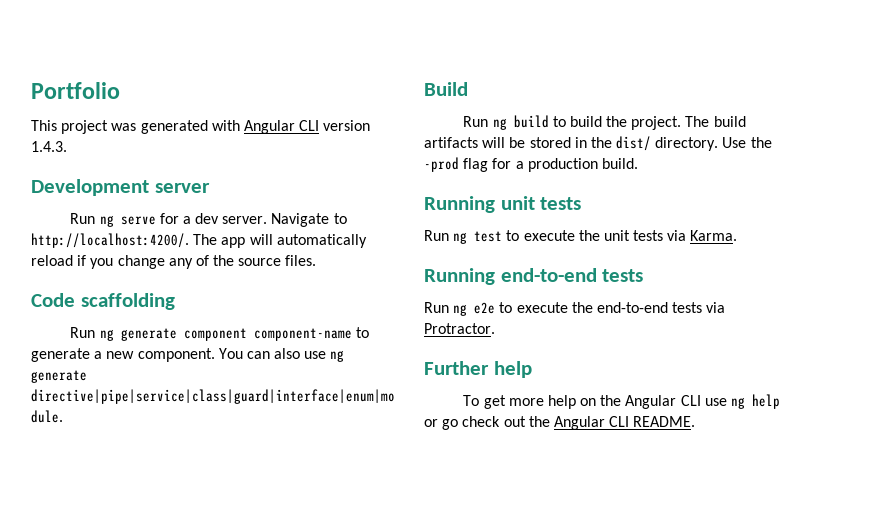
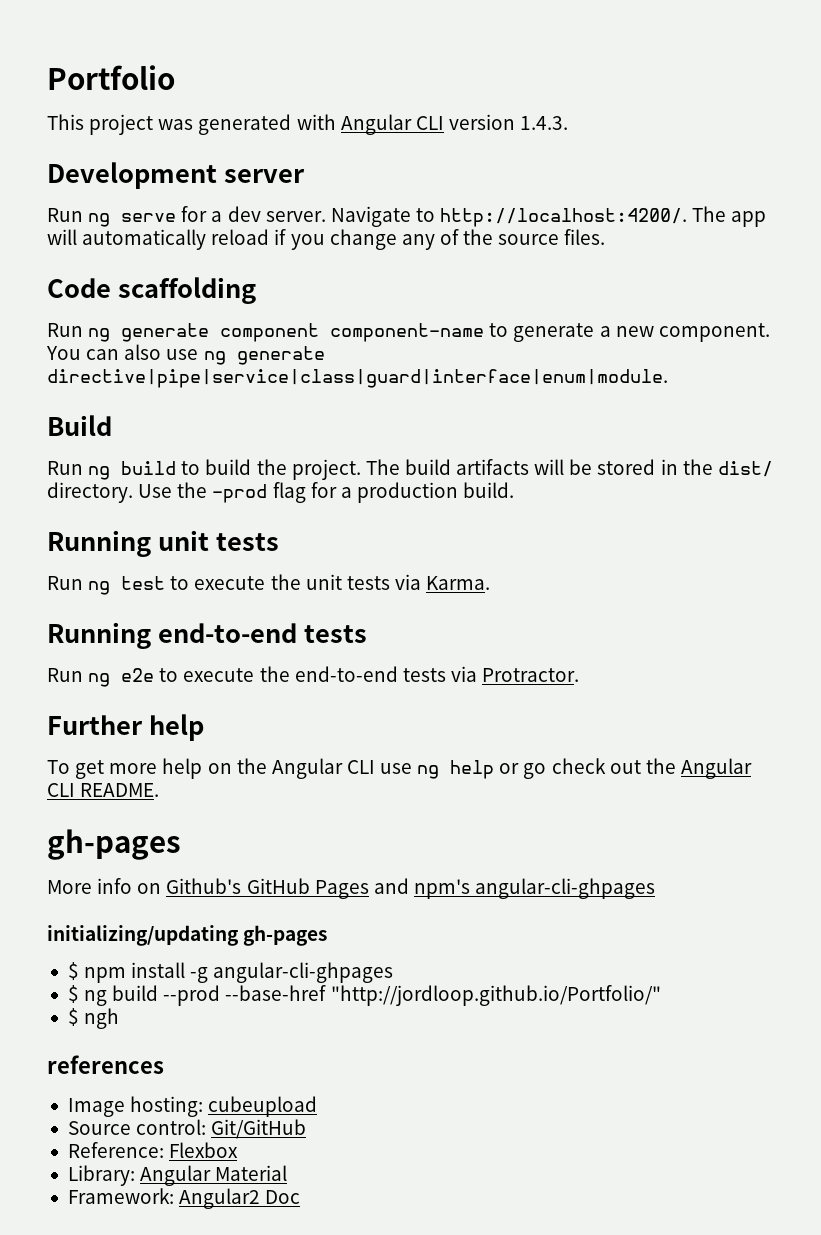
  To get more help on the Angular CLI use ng help or go check out the Angular CLI README.
+ gh-pages
+ More info on Github's GitHub Pages and npm's angular-cli-ghpages
+ initializing/updating gh-pages
+ $ npm install -g angular-cli-ghpages
+ $ ng build --prod --base-href "http://jordloop.github.io/Portfolio/"
+ $ ngh
+ references
+ Image hosting: cubeupload
+ Source control: Git/GitHub
+ Reference: Flexbox
+ Library: Angular Material
+ Framework: Angular2 Doc

